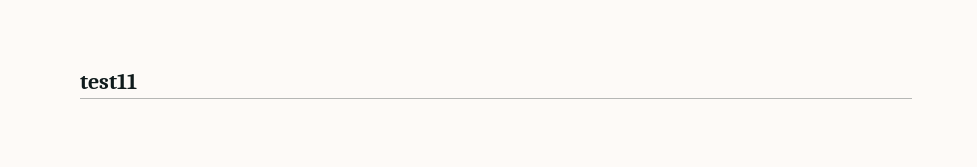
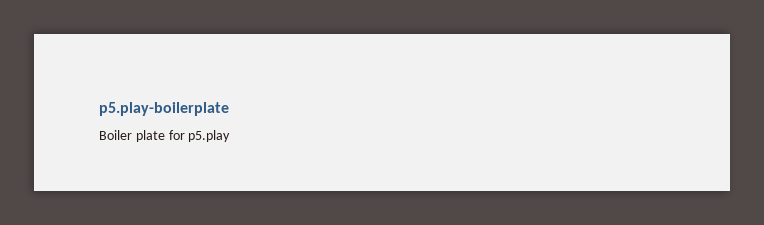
- test11
+ p5.play-boilerplate
+ Boiler plate for p5.play

